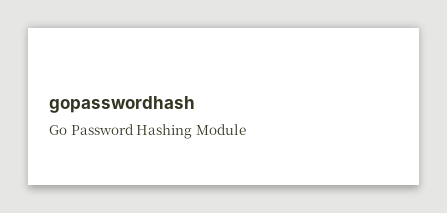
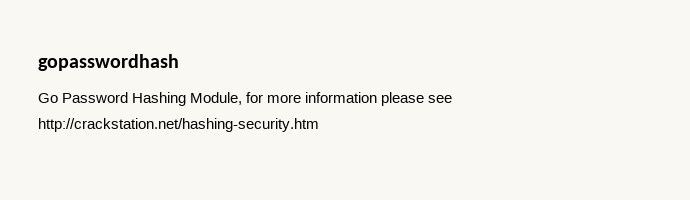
- Go Password Hashing Module
+ Go Password Hashing Module, for more information please see http://crackstation.net/hashing-security.htm

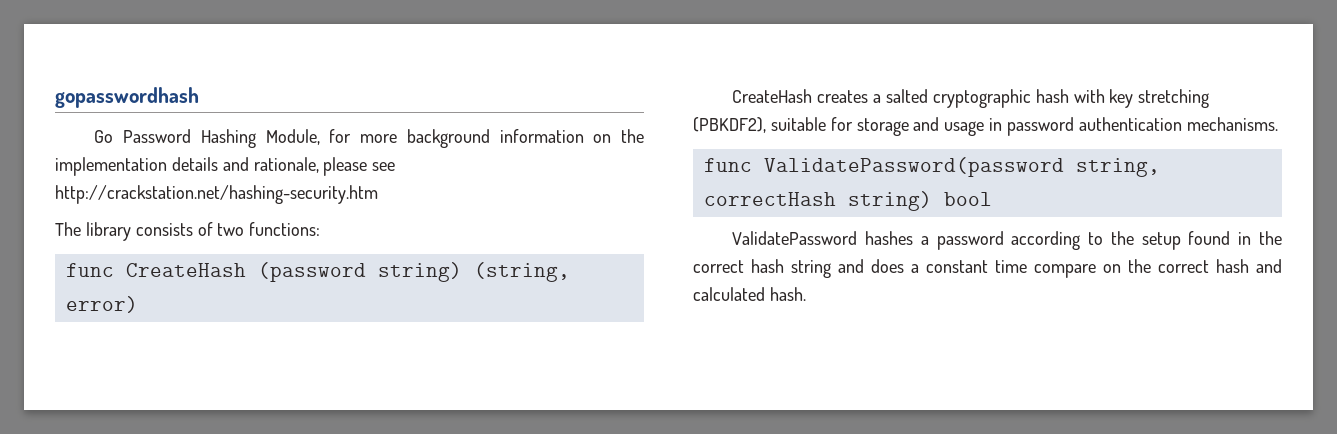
- Go Password Hashing Module, for more information please see http://crackstation.net/hashing-security.htm
+ Go Password Hashing Module, for more background information on the implementation details and rationale, please see http://crackstation.net/hashing-security.htm
+ The library consists of two functions:
+ func CreateHash (password string) (string, error)
+ CreateHash creates a salted cryptographic hash with key stretching (PBKDF2), suitable for storage and usage in password authentication mechanisms.
+ func ValidatePassword(password string, correctHash string) bool
+ ValidatePassword hashes a password according to the setup found in the correct hash string and does a constant time compare on the correct hash and calculated hash.

